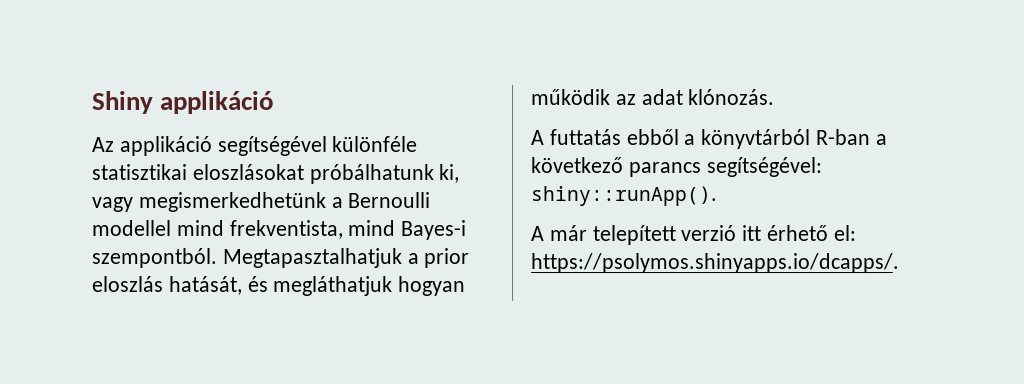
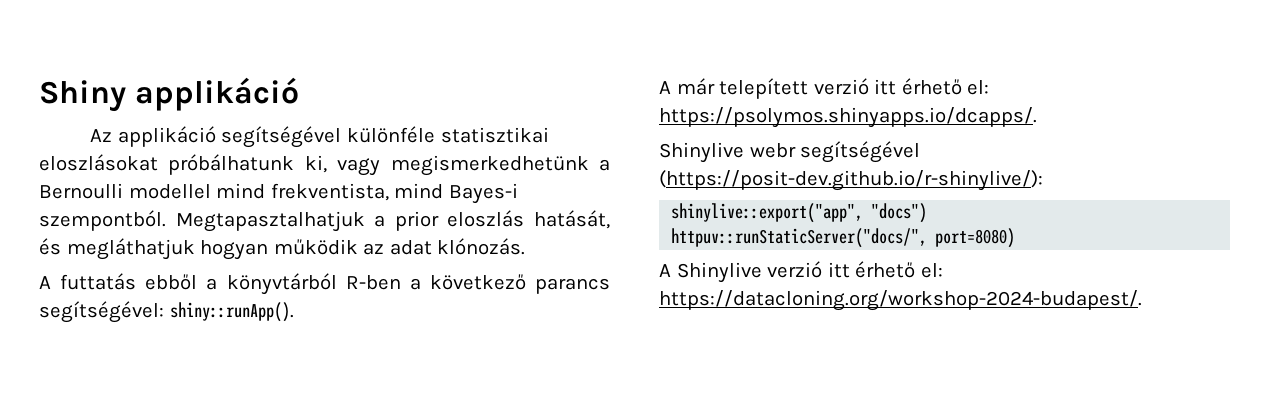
- A futtatás ebből a könyvtárból R-ban a következő parancs segítségével: shiny::runApp().
+ A futtatás ebből a könyvtárból R-ben a következő parancs segítségével: shiny::runApp().
+ Shinylive webr segítségével (https://posit-dev.github.io/r-shinylive/):
+ shinylive::export("app", "docs")
+ httpuv::runStaticServer("docs/", port=8080)
+ A Shinylive verzió itt érhető el: https://datacloning.org/workshop-2024-budapest/.

